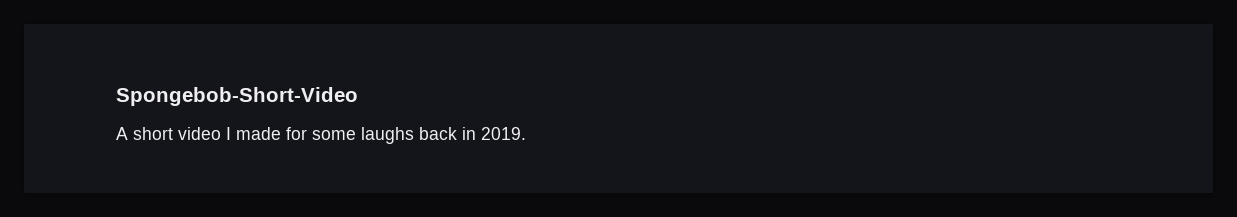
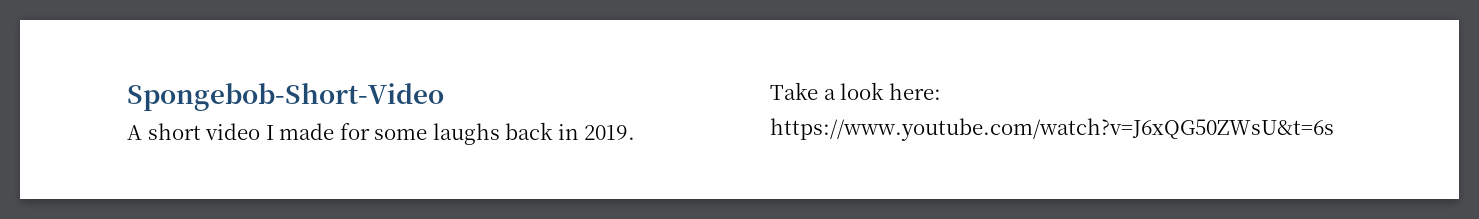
+ Take a look here:
+ https://www.youtube.com/watch?v=J6xQG50ZWsU&t=6s

